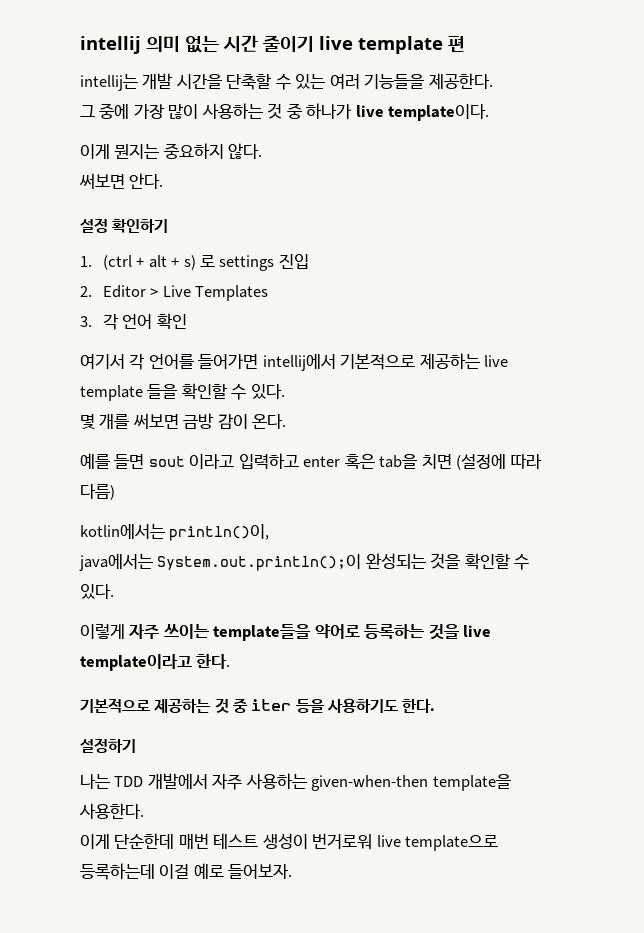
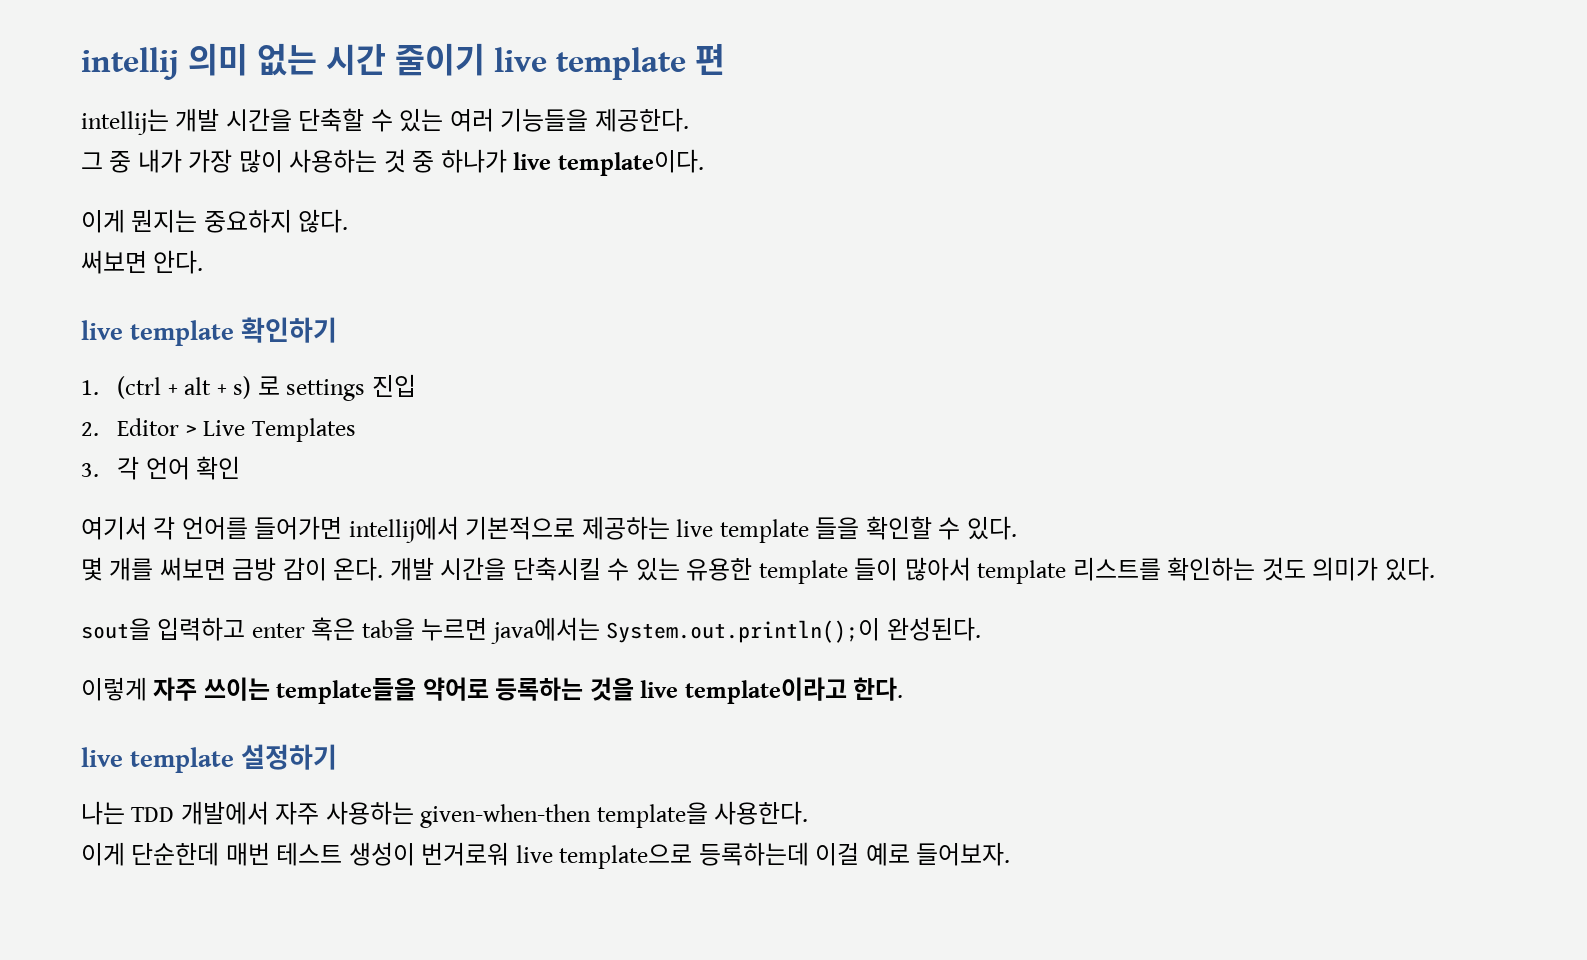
- 그 중에 가장 많이 사용하는 것 중 하나가 live template이다.
+ 그 중 내가 가장 많이 사용하는 것 중 하나가 live template이다.
- 설정 확인하기
+ live template 확인하기
- 몇 개를 써보면 금방 감이 온다.
- 예를 들면 sout 이라고 입력하고 enter 혹은 tab을 치면 (설정에 따라 다름)
- kotlin에서는 println()이,
- java에서는 System.out.println();이 완성되는 것을 확인할 수 있다.
+ 몇 개를 써보면 금방 감이 온다. 개발 시간을 단축시킬 수 있는 유용한 template 들이 많아서 template 리스트를 확인하는 것도 의미가 있다.
+ sout을 입력하고 enter 혹은 tab을 누르면 java에서는 System.out.println();이 완성된다.
- 기본적으로 제공하는 것 중 iter 등을 사용하기도 한다.
- 설정하기
+ live template 설정하기

